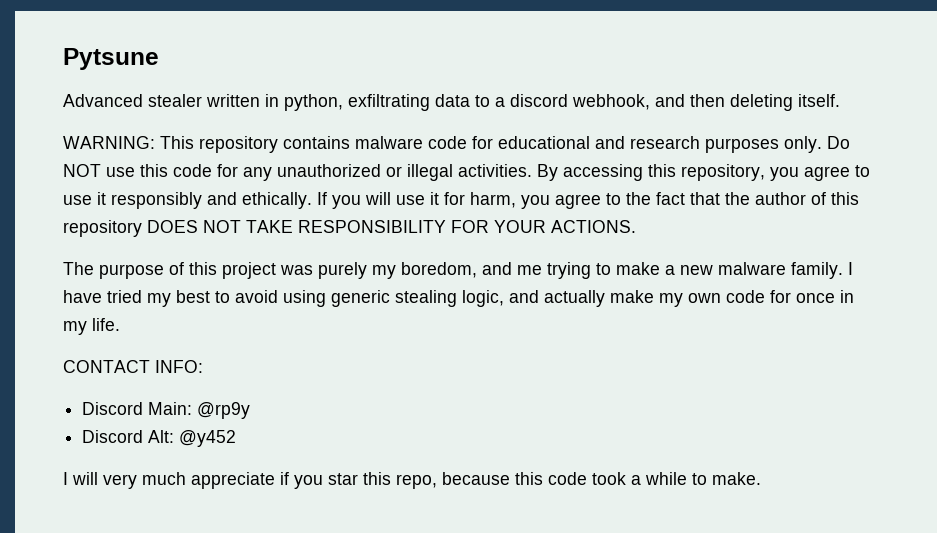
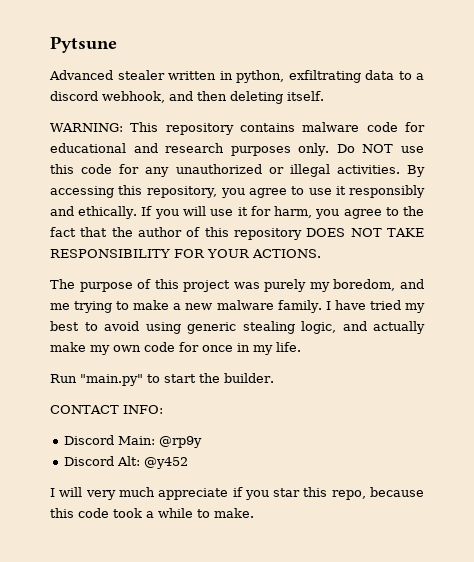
+ Run "main.py" to start the builder.

